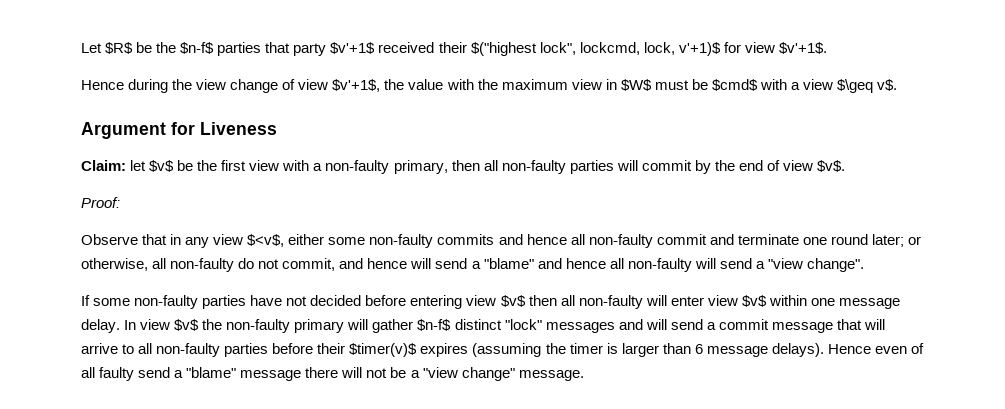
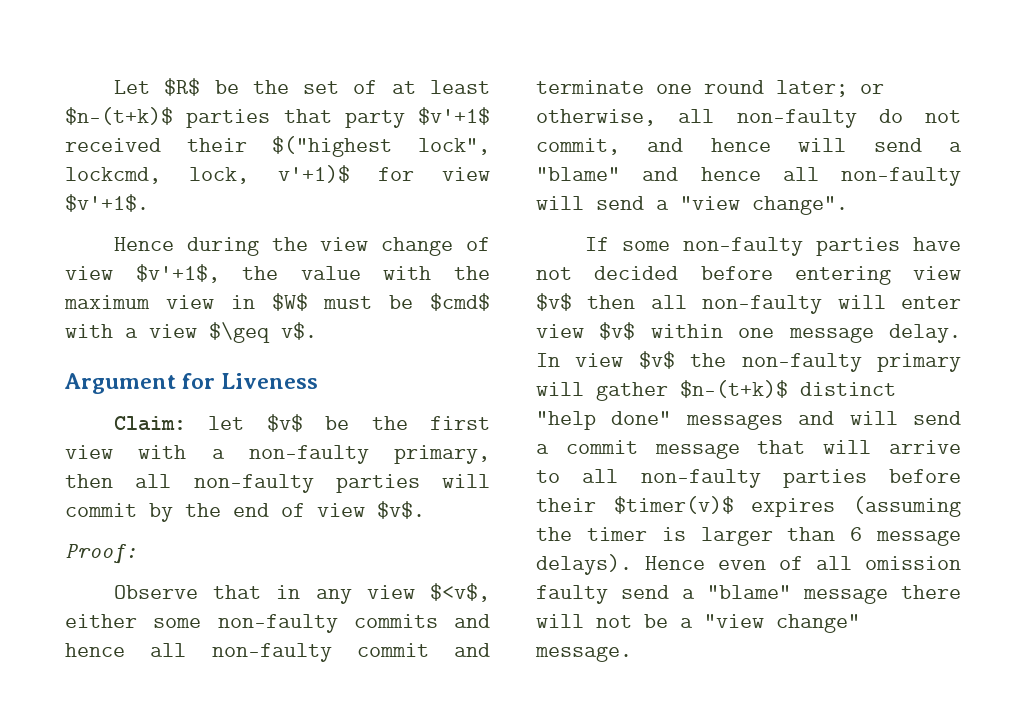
- Let $R$ be the $n-f$ parties that party $v'+1$ received their $("highest lock", lockcmd, lock, v'+1)$ for view $v'+1$.
+ Let $R$ be the set of at least $n-(t+k)$ parties that party $v'+1$ received their $("highest lock", lockcmd, lock, v'+1)$ for view $v'+1$.
- In view $v$ the non-faulty primary will gather $n-f$ distinct "lock" messages and will send a commit message that will arrive to all non-faulty parties before their $timer(v)$ expires (assuming the timer is larger than 6 message delays).
+ In view $v$ the non-faulty primary will gather $n-(t+k)$ distinct "help done" messages and will send a commit message that will arrive to all non-faulty parties before their $timer(v)$ expires (assuming the timer is larger than 6 message delays).
- Hence even of all faulty send a "blame" message there will not be a "view change" message.
+ Hence even of all omission faulty send a "blame" message there will not be a "view change" message.

